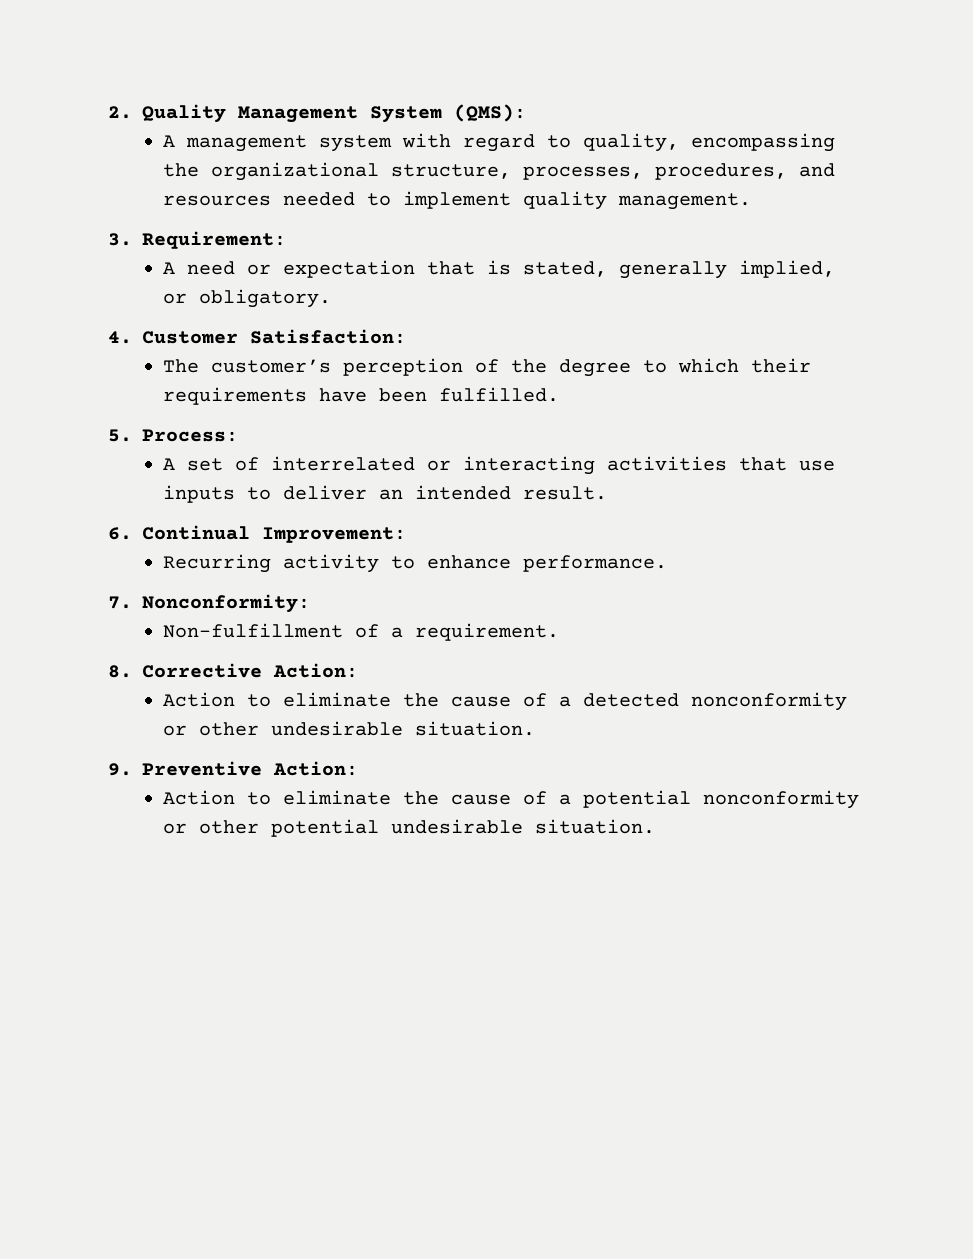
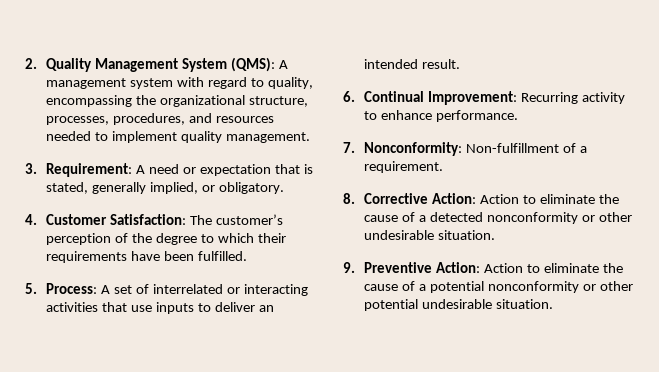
- 2. Quality Management System (QMS):
- A management system with regard to quality, encompassing the organizational structure, processes, procedures, and resources needed to implement quality management.
+ 2. Quality Management System (QMS): A management system with regard to quality, encompassing the organizational structure, processes, procedures, and resources needed to implement quality management.
- 3. Requirement:
- A need or expectation that is stated, generally implied, or obligatory.
+ 3. Requirement: A need or expectation that is stated, generally implied, or obligatory.
- 4. Customer Satisfaction:
- The customer’s perception of the degree to which their requirements have been fulfilled.
+ 4. Customer Satisfaction: The customer’s perception of the degree to which their requirements have been fulfilled.
- 5. Process:
- A set of interrelated or interacting activities that use inputs to deliver an intended result.
+ 5. Process: A set of interrelated or interacting activities that use inputs to deliver an intended result.
- 6. Continual Improvement:
- Recurring activity to enhance performance.
+ 6. Continual Improvement: Recurring activity to enhance performance.
- 7. Nonconformity:
- Non-fulfillment of a requirement.
+ 7. Nonconformity: Non-fulfillment of a requirement.
- 8. Corrective Action:
- Action to eliminate the cause of a detected nonconformity or other undesirable situation.
+ 8. Corrective Action: Action to eliminate the cause of a detected nonconformity or other undesirable situation.
- 9. Preventive Action:
- Action to eliminate the cause of a potential nonconformity or other potential undesirable situation.
+ 9. Preventive Action: Action to eliminate the cause of a potential nonconformity or other potential undesirable situation.

